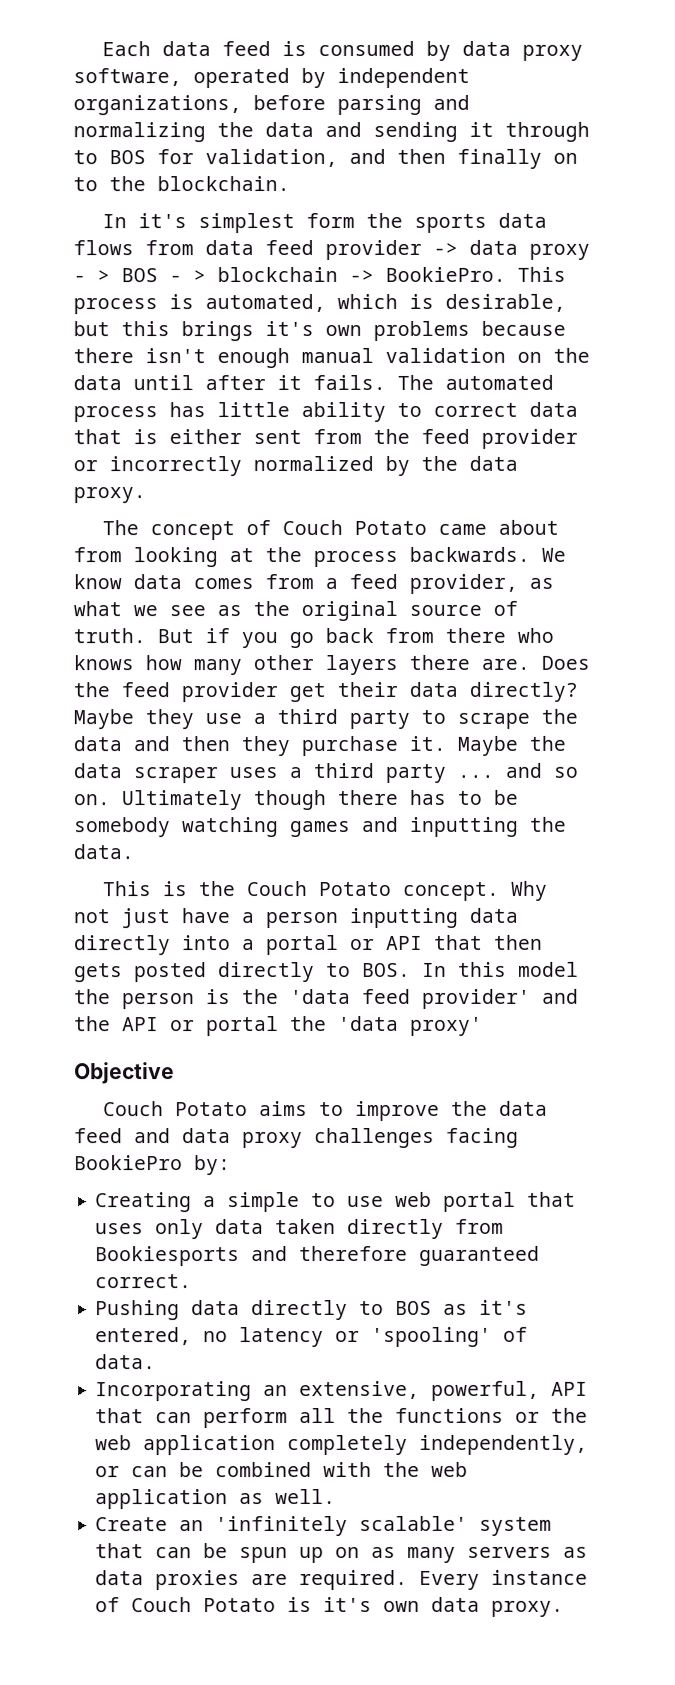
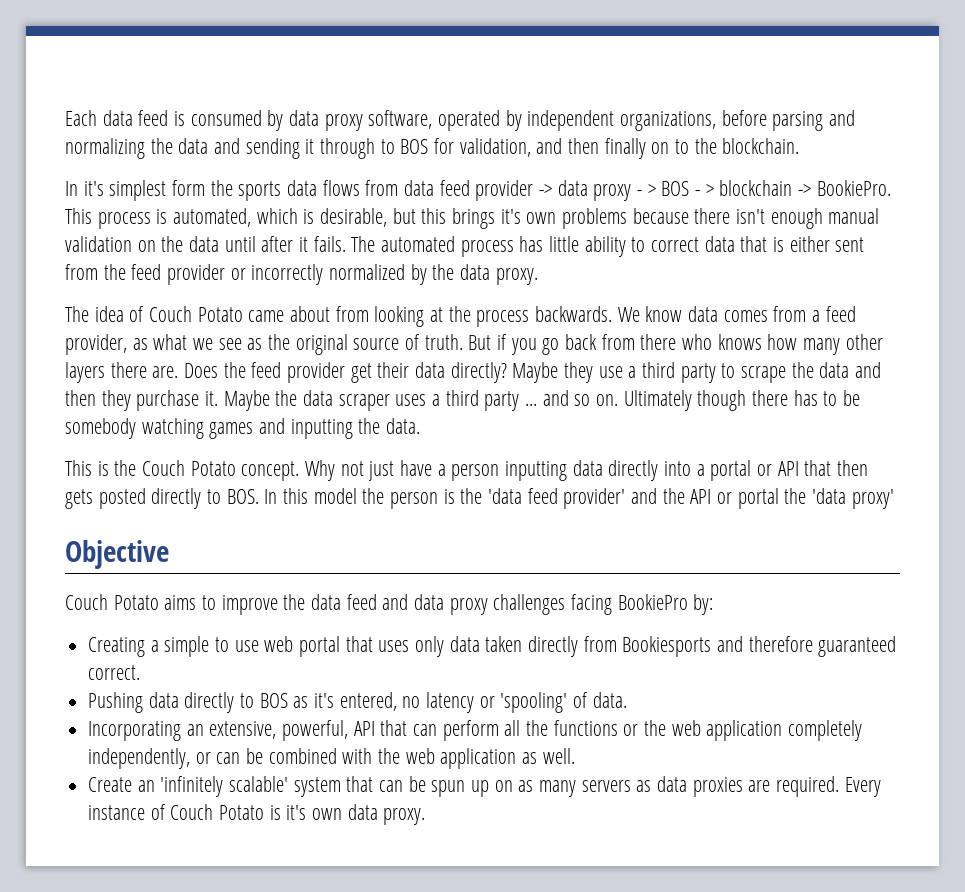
- The concept of Couch Potato came about from looking at the process backwards.
+ The idea of Couch Potato came about from looking at the process backwards.

